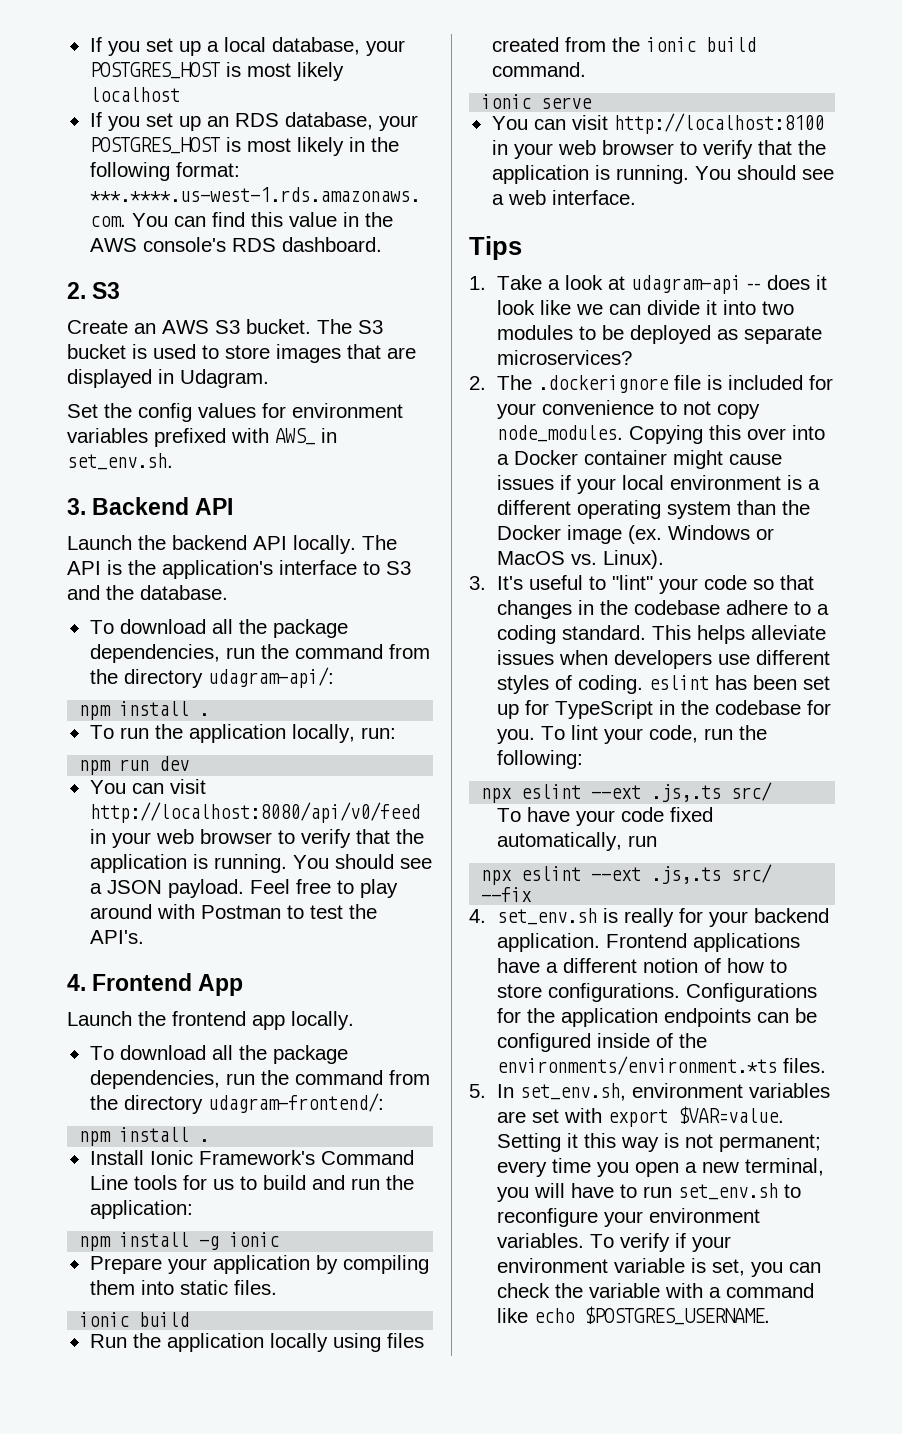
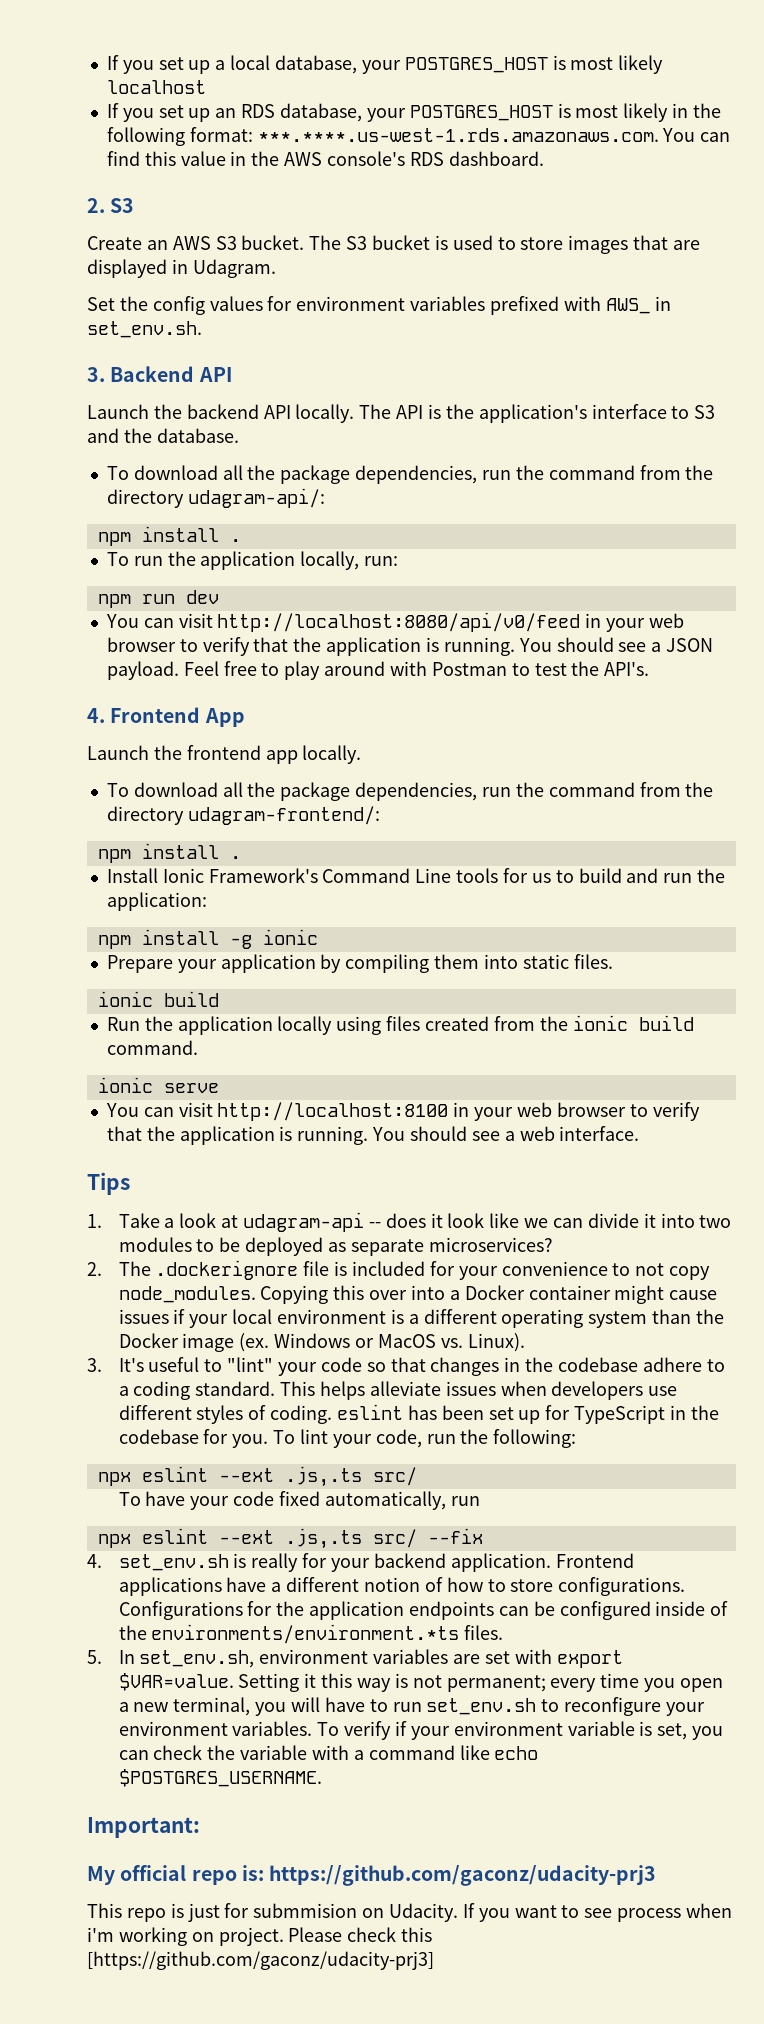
+ Important:
+ My official repo is: https://github.com/gaconz/udacity-prj3
+ This repo is just for submmision on Udacity. If you want to see process when i'm working on project. Please check this [https://github.com/gaconz/udacity-prj3]

